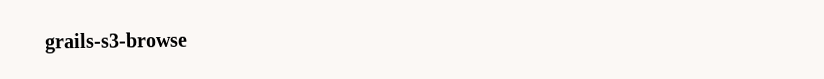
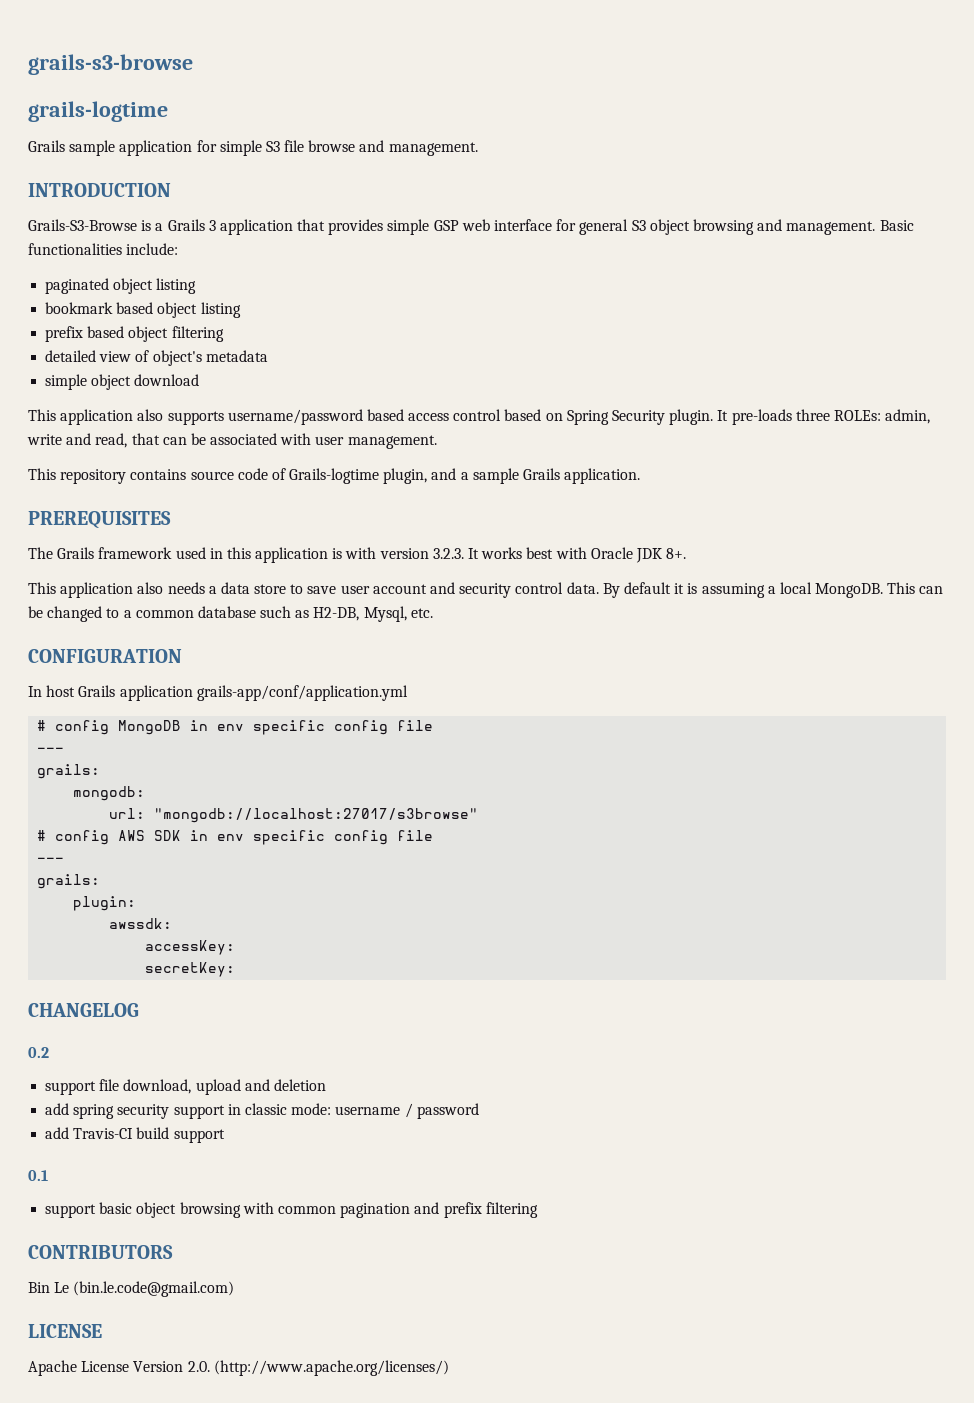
+ grails-logtime
+ Grails sample application for simple S3 file browse and management.
+ INTRODUCTION
+ Grails-S3-Browse is a Grails 3 application that provides simple GSP web interface for general S3 object browsing and management. Basic functionalities include:
+ paginated object listing
+ bookmark based object listing
+ prefix based object filtering
+ detailed view of object's metadata
+ simple object download
+ This application also supports username/password based access control based on Spring Security plugin. It pre-loads three ROLEs: admin, write and read, that can be associated with user management.
+ This repository contains source code of Grails-logtime plugin, and a sample Grails application.
+ PREREQUISITES
+ The Grails framework used in this application is with version 3.2.3. It works best with Oracle JDK 8+.
+ This application also needs a data store to save user account and security control data. By default it is assuming a local MongoDB. This can be changed to a common database such as H2-DB, Mysql, etc.
+ CONFIGURATION
+ In host Grails application grails-app/conf/application.yml
+ # config MongoDB in env specific config file
+ ---
+ grails:
+ mongodb:
+ url: "mongodb://localhost:27017/s3browse"
+ # config AWS SDK in env specific config file
+ ---
+ grails:
+ plugin:
+ awssdk:
+ accessKey:
+ secretKey:
+ CHANGELOG
+ 0.2
+ support file download, upload and deletion
+ add spring security support in classic mode: username / password
+ add Travis-CI build support
+ 0.1
+ support basic object browsing with common pagination and prefix filtering
+ CONTRIBUTORS
+ Bin Le (bin.le.code@gmail.com)
+ LICENSE
+ Apache License Version 2.0. (http://www.apache.org/licenses/)

